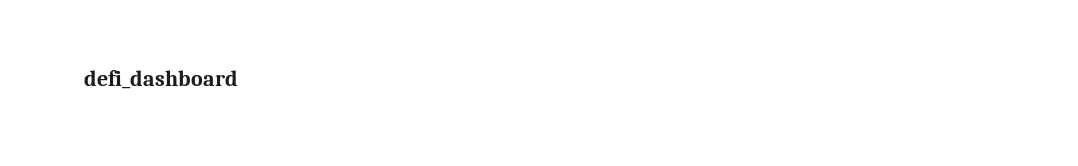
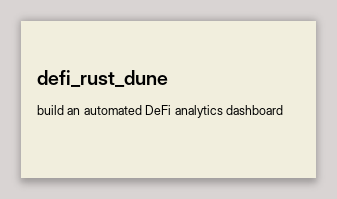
- defi_dashboard
+ defi_rust_dune
+ build an automated DeFi analytics dashboard

